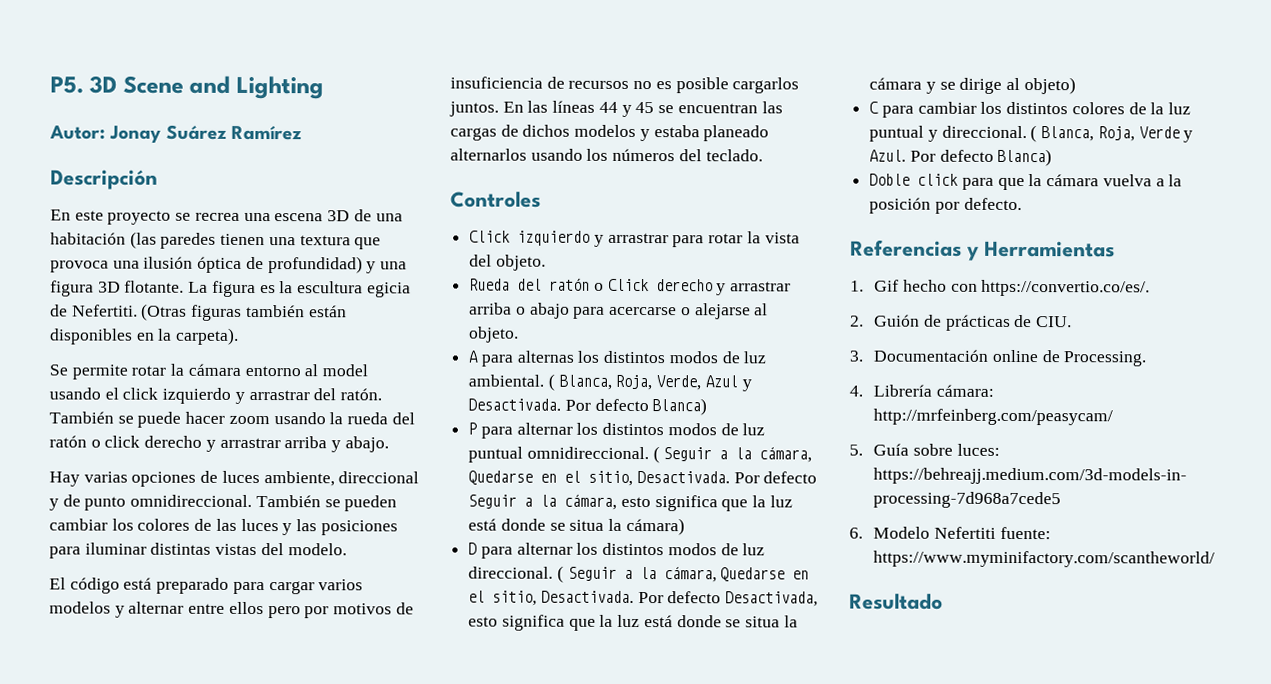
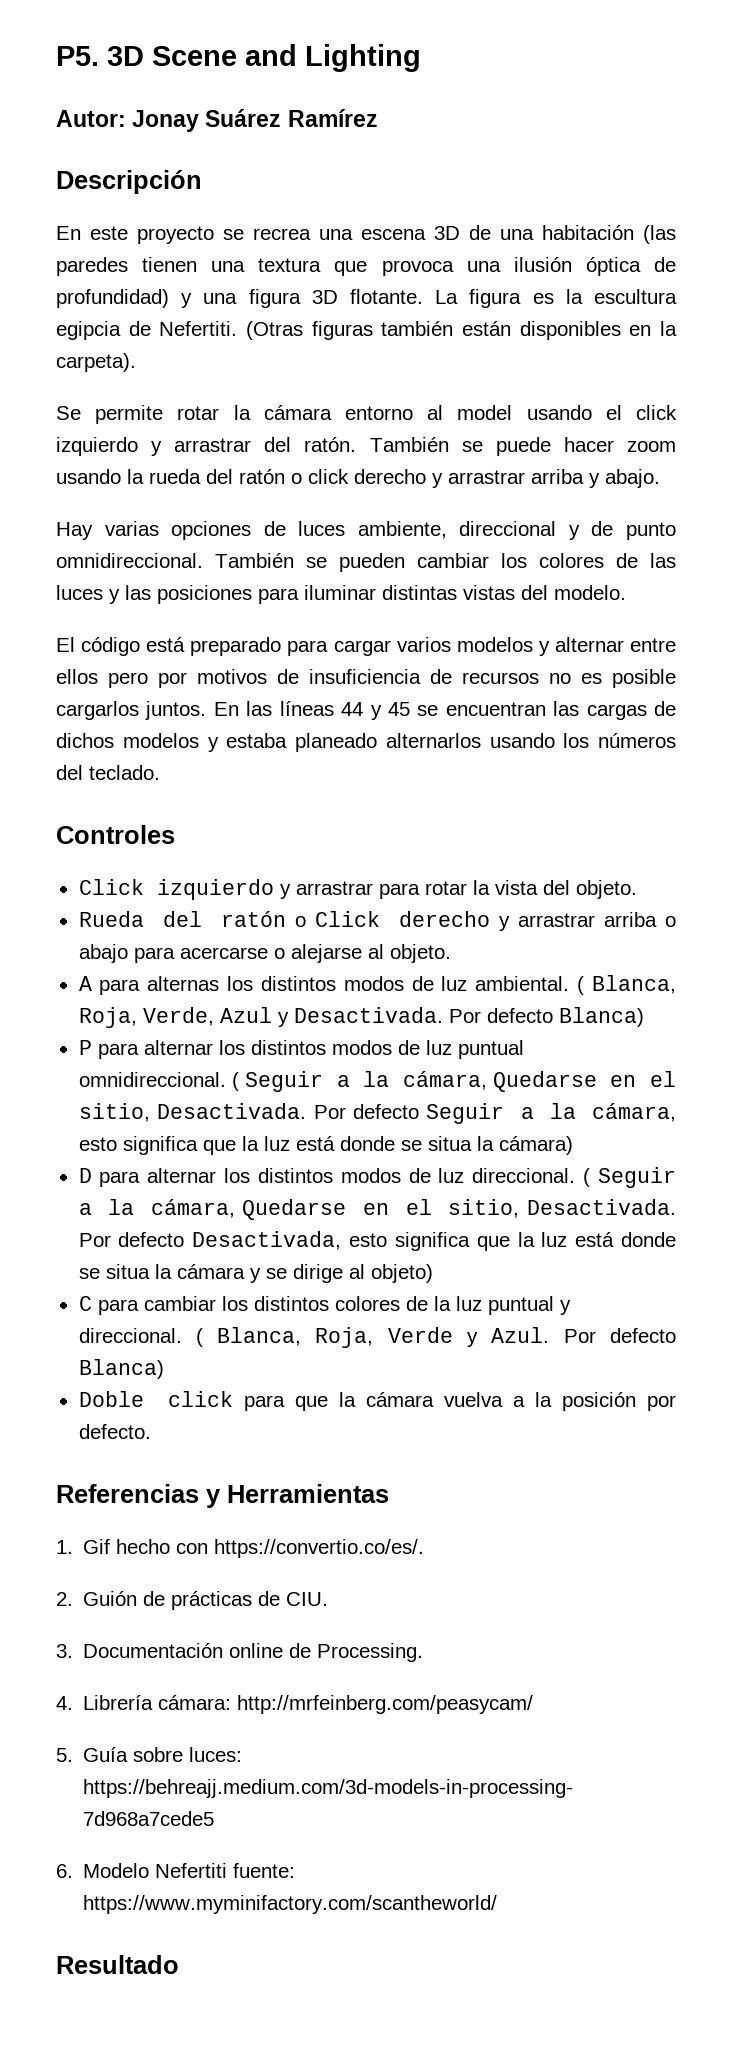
- La figura es la escultura egicia de Nefertiti.
+ La figura es la escultura egipcia de Nefertiti.

